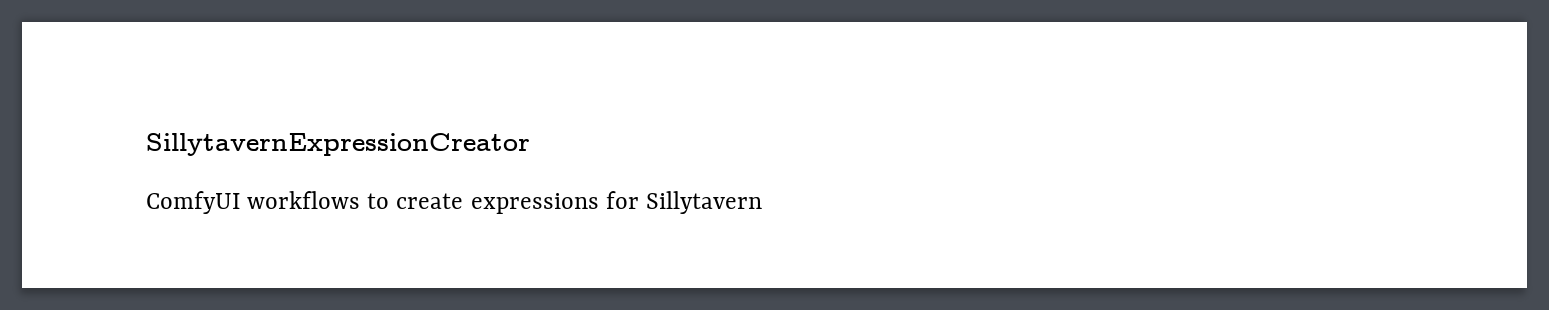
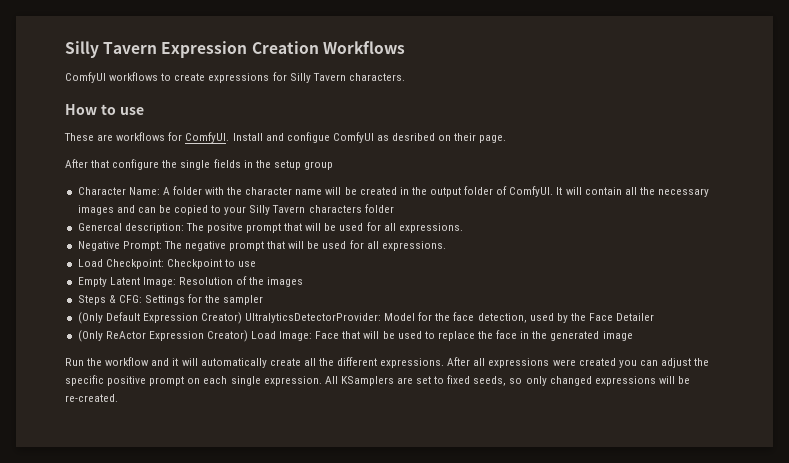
- SillytavernExpressionCreator
+ Silly Tavern Expression Creation Workflows
- ComfyUI workflows to create expressions for Sillytavern
+ ComfyUI workflows to create expressions for Silly Tavern characters.
+ How to use
+ These are workflows for ComfyUI. Install and configue ComfyUI as desribed on their page.
+ After that configure the single fields in the setup group
+ Character Name: A folder with the character name will be created in the output folder of ComfyUI. It will contain all the necessary images and can be copied to your Silly Tavern characters folder
+ Genercal description: The positve prompt that will be used for all expressions.
+ Negative Prompt: The negative prompt that will be used for all expressions.
+ Load Checkpoint: Checkpoint to use
+ Empty Latent Image: Resolution of the images
+ Steps & CFG: Settings for the sampler
+ (Only Default Expression Creator) UltralyticsDetectorProvider: Model for the face detection, used by the Face Detailer
+ (Only ReActor Expression Creator) Load Image: Face that will be used to replace the face in the generated image
+ Run the workflow and it will automatically create all the different expressions. After all expressions were created you can adjust the specific positive prompt on each single expression. All KSamplers are set to fixed seeds, so only changed expressions will be re-created.

